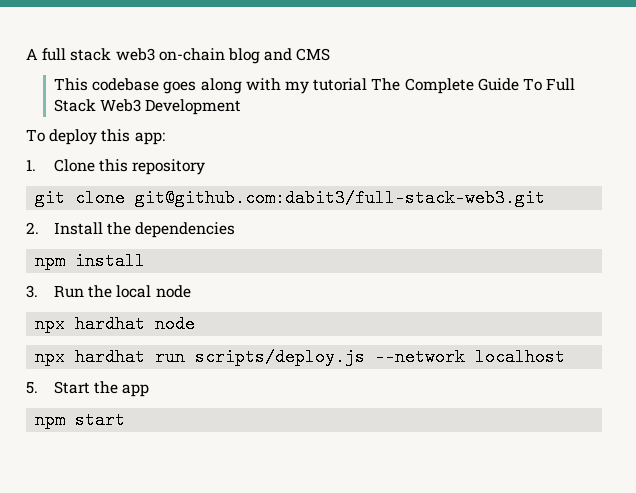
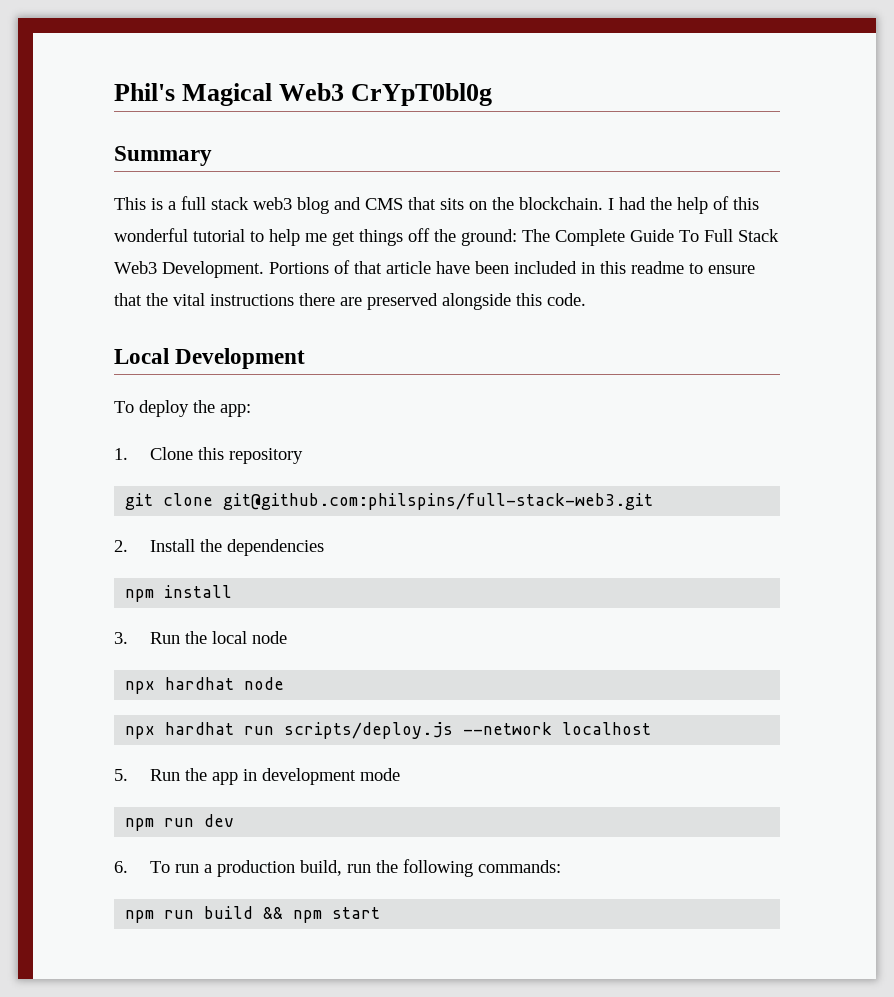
- A full stack web3 on-chain blog and CMS
- This codebase goes along with my tutorial The Complete Guide To Full Stack Web3 Development
+ Phil's Magical Web3 CrYpT0bl0g
+ Summary
+ This is a full stack web3 blog and CMS that sits on the blockchain. I had the help of this wonderful tutorial to help me get things off the ground: The Complete Guide To Full Stack Web3 Development. Portions of that article have been included in this readme to ensure that the vital instructions there are preserved alongside this code.
+ Local Development
- To deploy this app:
+ To deploy the app:
- git clone git@github.com:dabit3/full-stack-web3.git
+ git clone git@github.com:philspins/full-stack-web3.git
- 5. Start the app
- npm start
+ 5. Run the app in development mode
+ npm run dev
+ 6. To run a production build, run the following commands:
+ npm run build && npm start

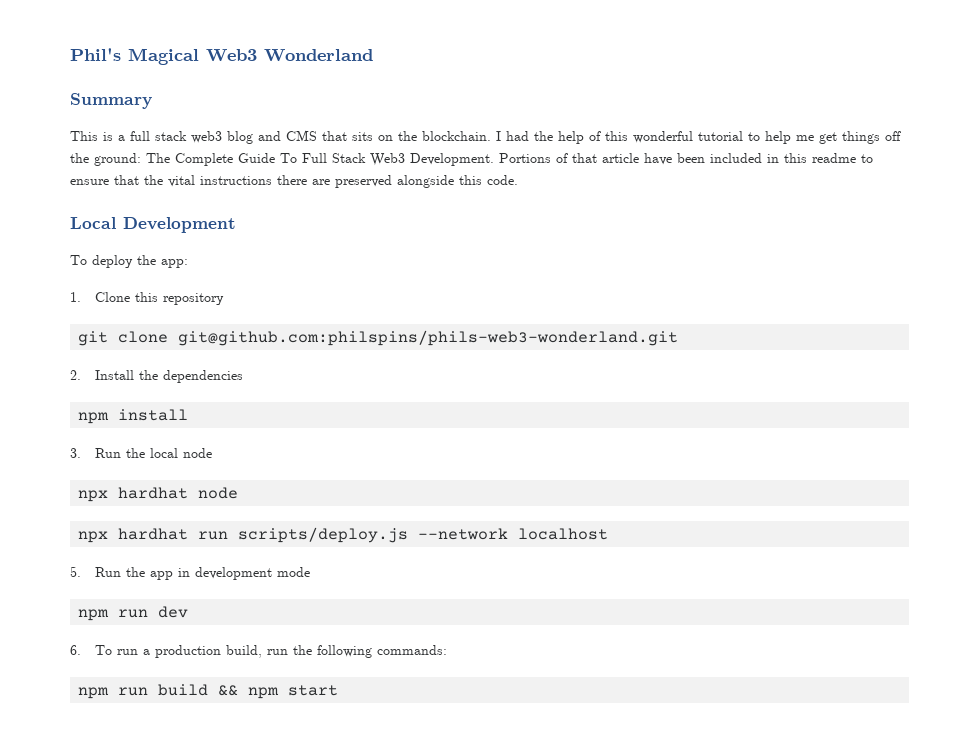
- Phil's Magical Web3 CrYpT0bl0g
+ Phil's Magical Web3 Wonderland
- git clone git@github.com:philspins/full-stack-web3.git
+ git clone git@github.com:philspins/phils-web3-wonderland.git

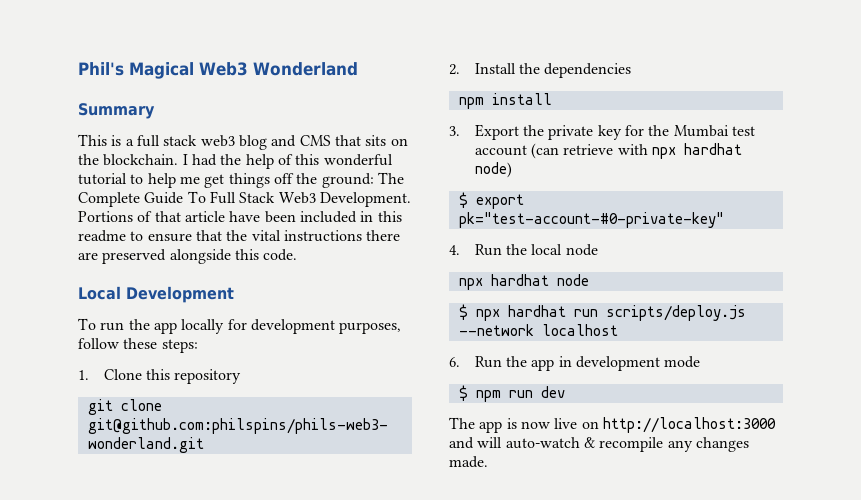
- To deploy the app:
+ To run the app locally for development purposes, follow these steps:
- 3. Run the local node
+ 3. Export the private key for the Mumbai test account (can retrieve with npx hardhat node)
+ $ export pk="test-account-#0-private-key"
+ 4. Run the local node
- npx hardhat run scripts/deploy.js --network localhost
+ $ npx hardhat run scripts/deploy.js --network localhost
- 5. Run the app in development mode
+ 6. Run the app in development mode
- npm run dev
+ $ npm run dev
- 6. To run a production build, run the following commands:
- npm run build && npm start
+ The app is now live on http://localhost:3000 and will auto-watch & recompile any changes made.

